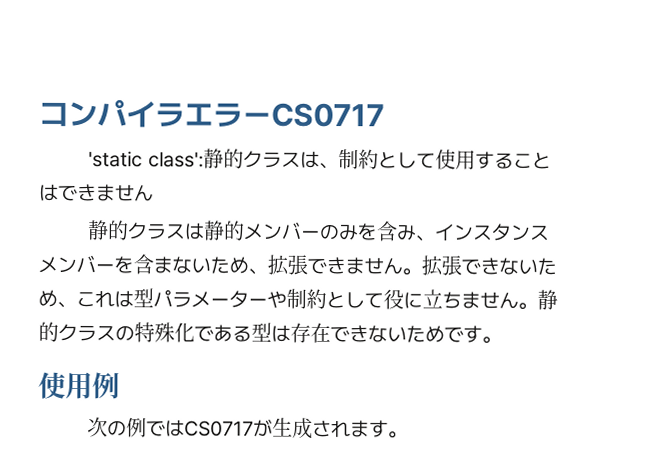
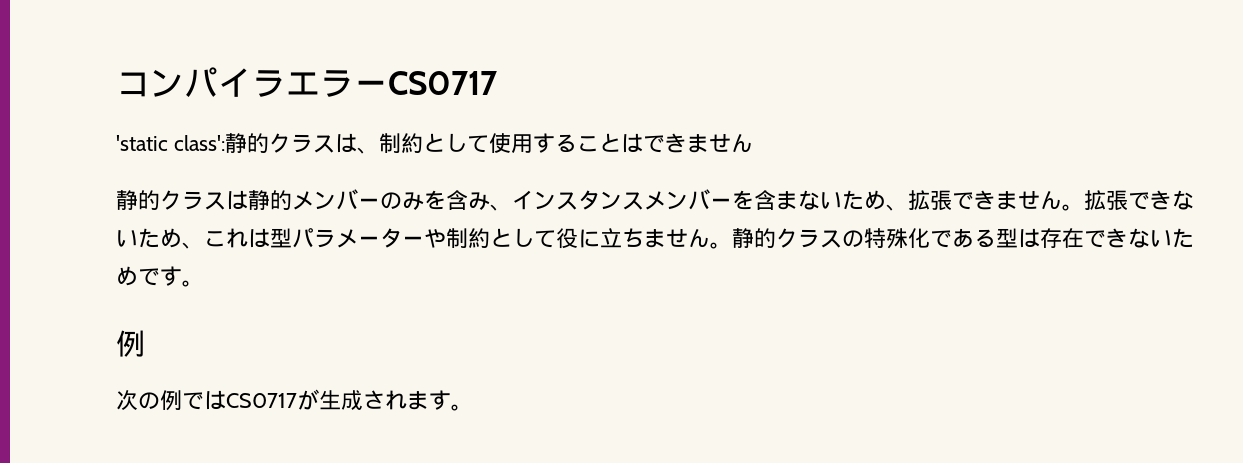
  静的クラスの特殊化である型は存在できないためです。
- 使用例
+ 例

